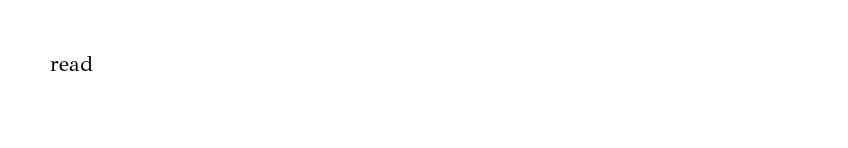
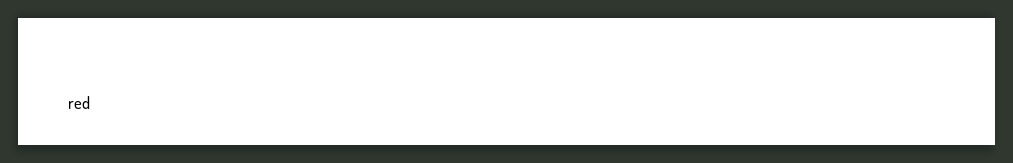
- read
+ red

